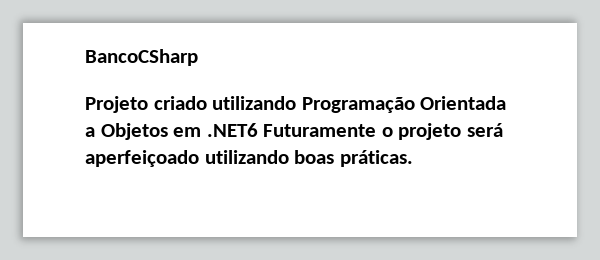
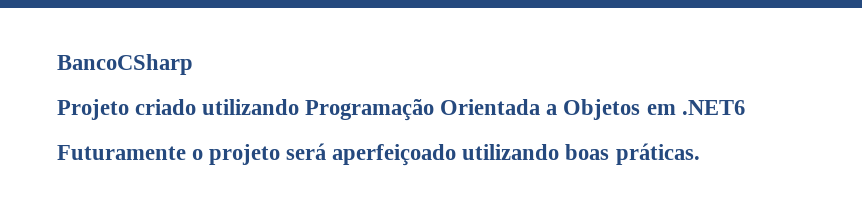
- Projeto criado utilizando Programação Orientada a Objetos em .NET6 Futuramente o projeto será aperfeiçoado utilizando boas práticas.
+ Projeto criado utilizando Programação Orientada a Objetos em .NET6
+ Futuramente o projeto será aperfeiçoado utilizando boas práticas.

